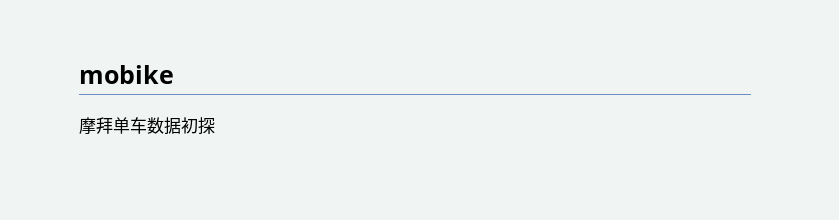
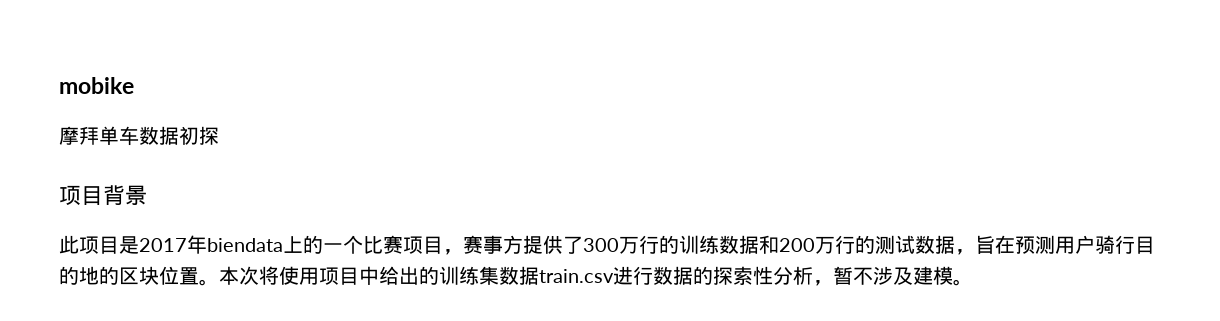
+ 项目背景
+ 此项目是2017年biendata上的一个比赛项目，赛事方提供了300万行的训练数据和200万行的测试数据，旨在预测用户骑行目的地的区块位置。本次将使用项目中给出的训练集数据train.csv进行数据的探索性分析，暂不涉及建模。

